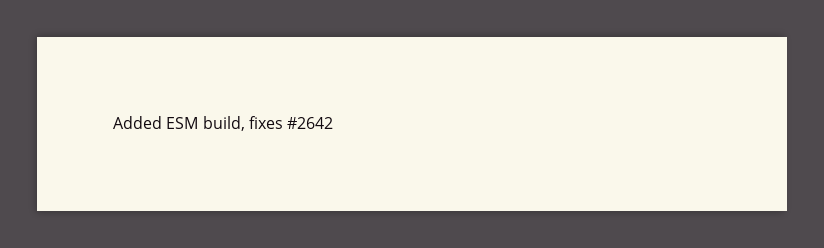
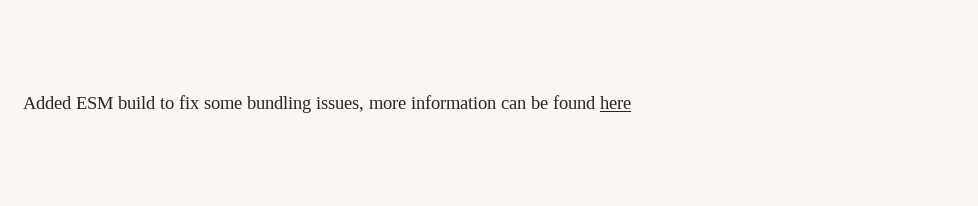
- Added ESM build, fixes #2642
+ Added ESM build to fix some bundling issues, more information can be found here

